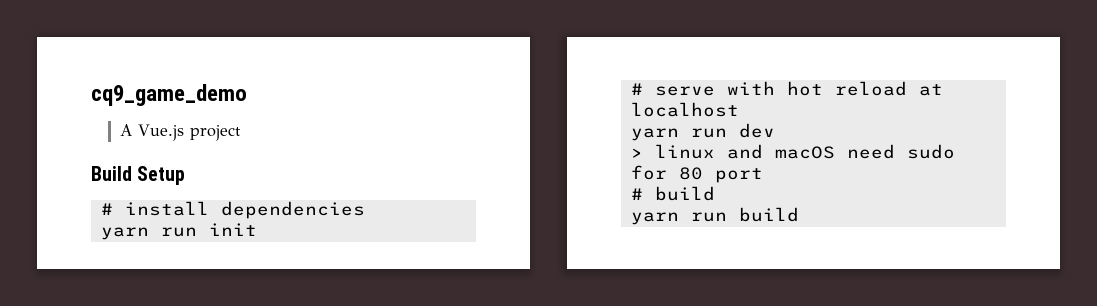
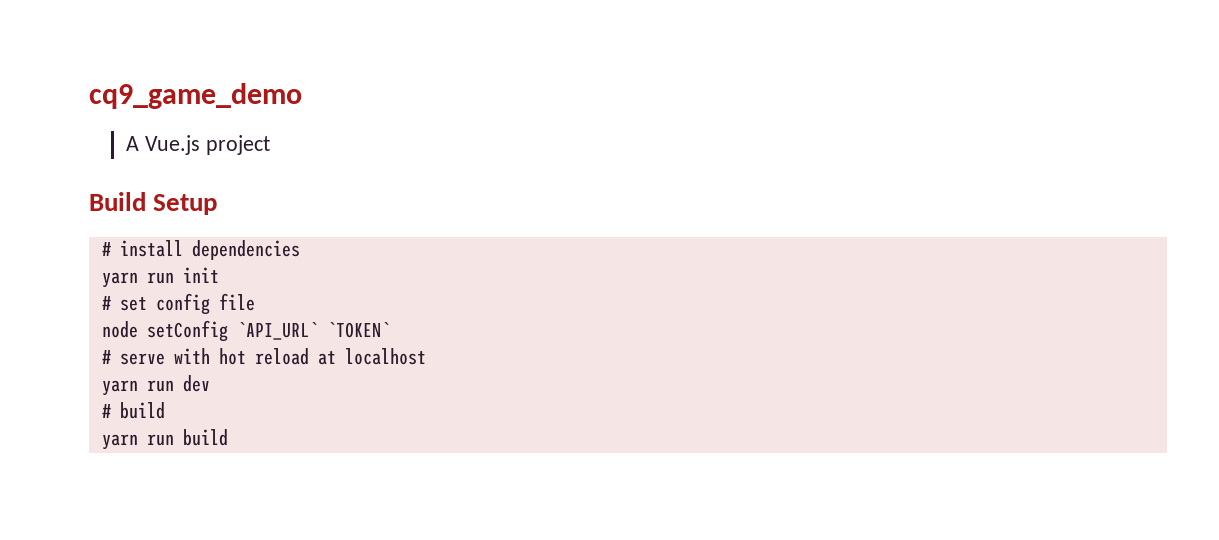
+ # set config file
+ node setConfig `API_URL` `TOKEN`
- > linux and macOS need sudo for 80 port

